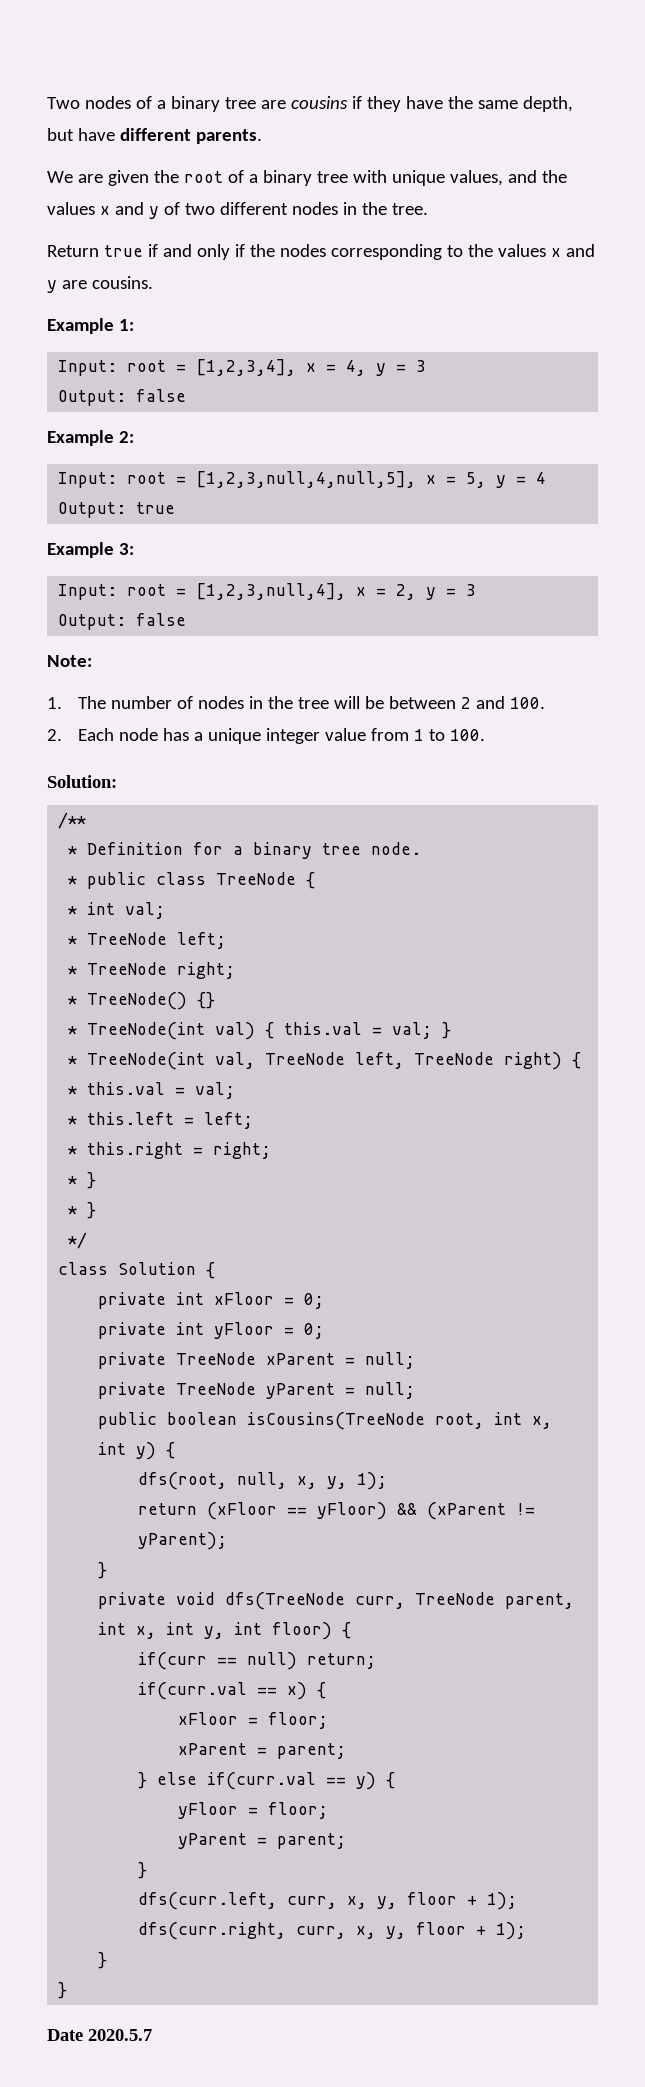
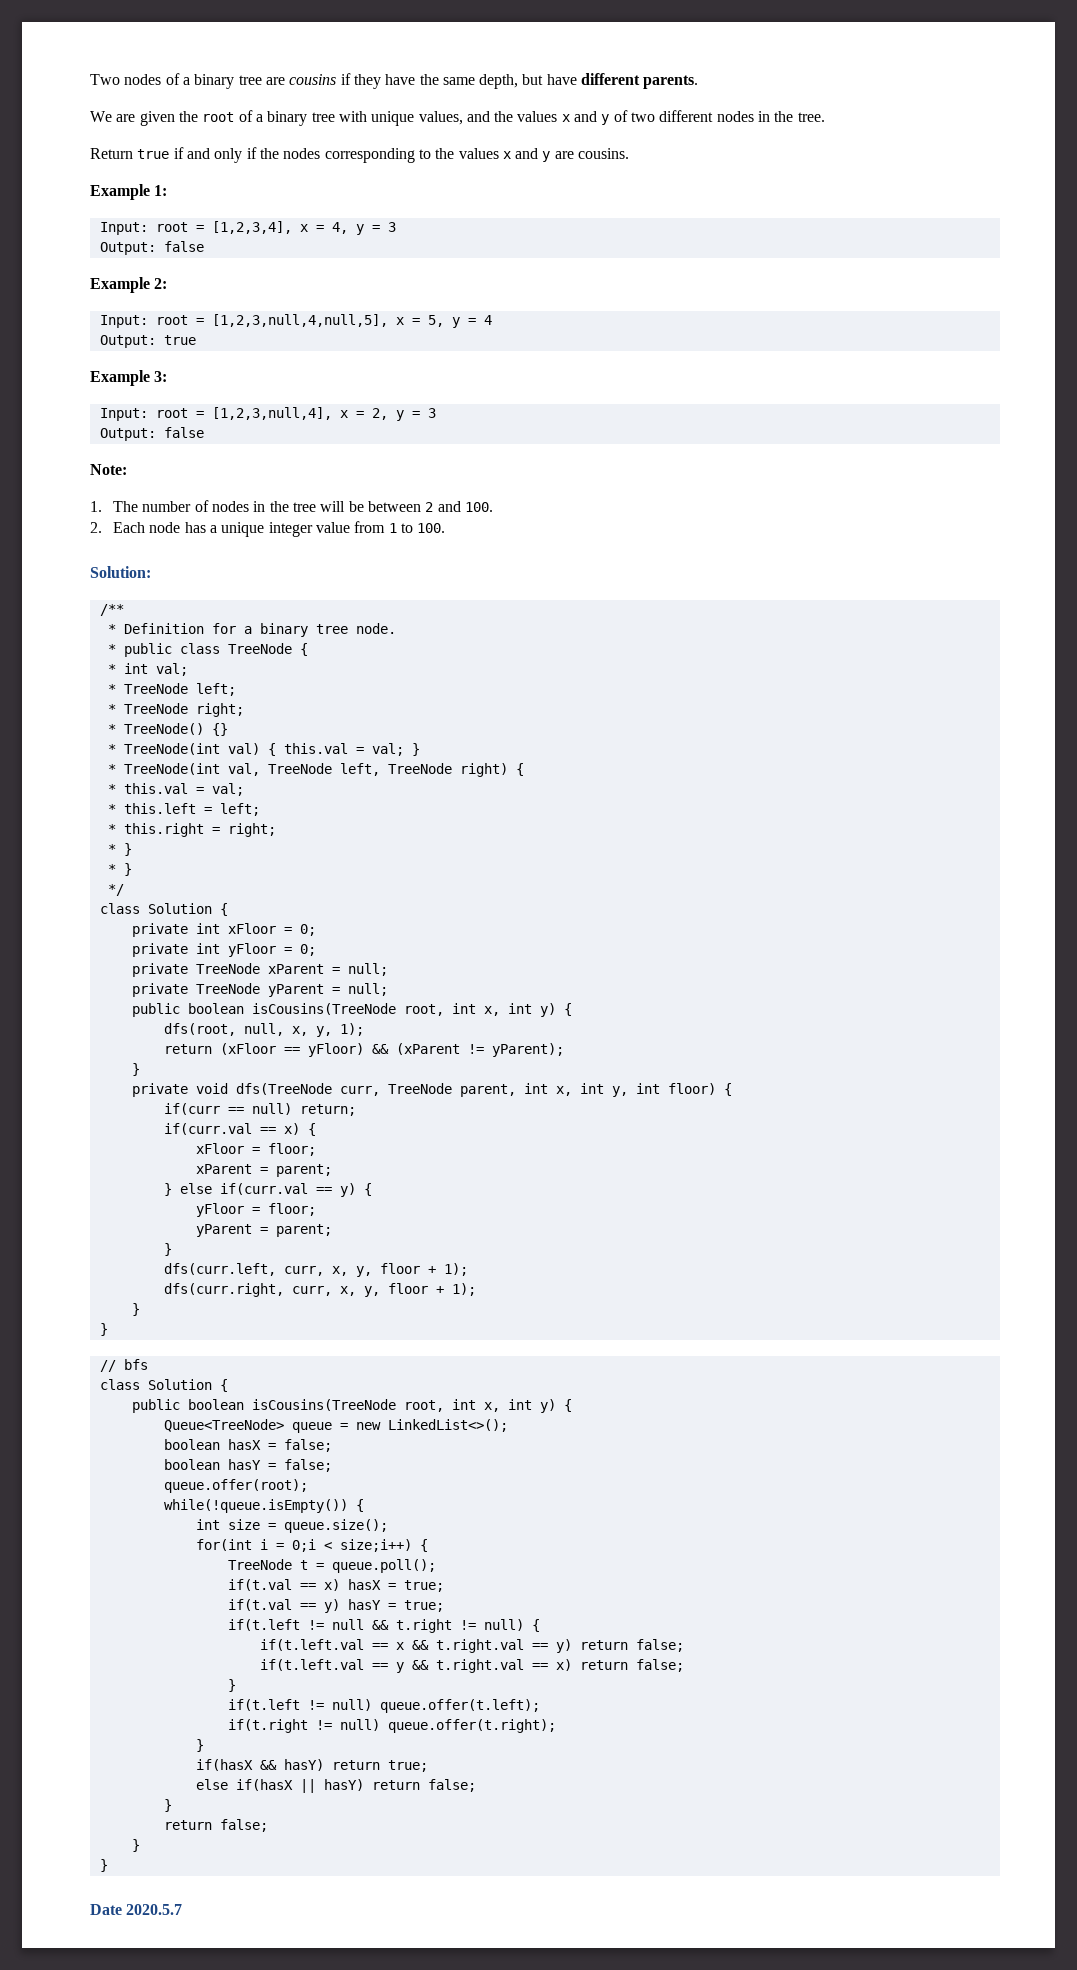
+ // bfs
+ class Solution {
+ public boolean isCousins(TreeNode root, int x, int y) {
+ Queue<TreeNode> queue = new LinkedList<>();
+ boolean hasX = false;
+ boolean hasY = false;
+ queue.offer(root);
+ while(!queue.isEmpty()) {
+ int size = queue.size();
+ for(int i = 0;i < size;i++) {
+ TreeNode t = queue.poll();
+ if(t.val == x) hasX = true;
+ if(t.val == y) hasY = true;
+ if(t.left != null && t.right != null) {
+ if(t.left.val == x && t.right.val == y) return false;
+ if(t.left.val == y && t.right.val == x) return false;
+ }
+ if(t.left != null) queue.offer(t.left);
+ if(t.right != null) queue.offer(t.right);
+ }
+ if(hasX && hasY) return true;
+ else if(hasX || hasY) return false;
+ }
+ return false;
+ }
+ }

